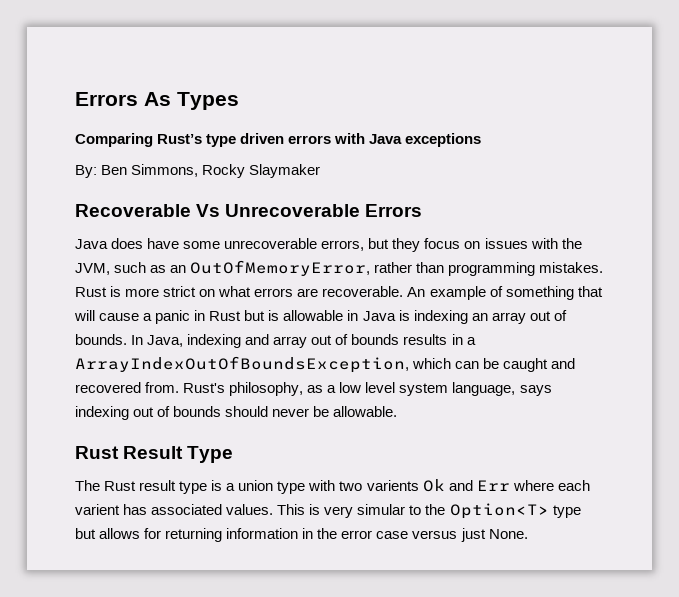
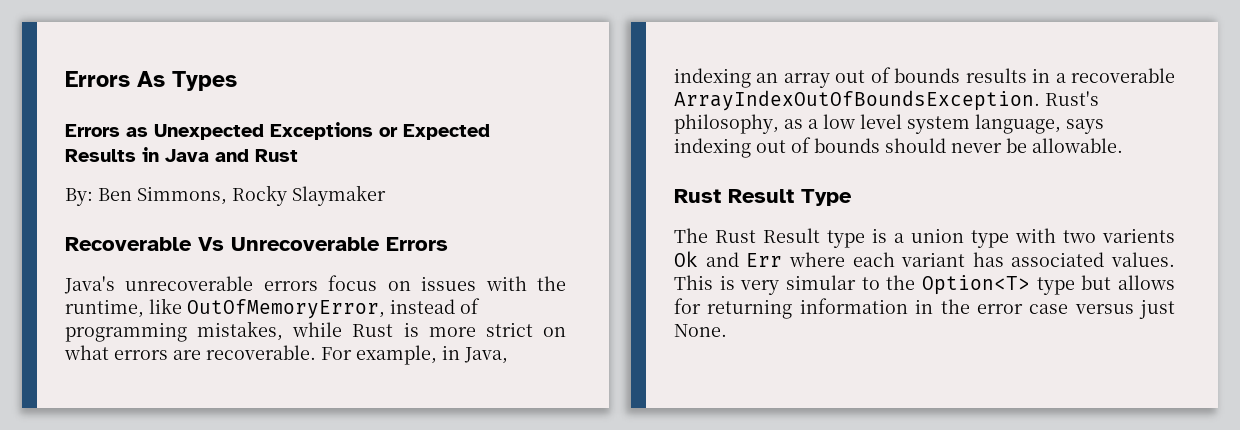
- Comparing Rust’s type driven errors with Java exceptions
+ Errors as Unexpected Exceptions or Expected Results in Java and Rust
- Java does have some unrecoverable errors, but they focus on issues with the JVM, such as an OutOfMemoryError, rather than programming mistakes. Rust is more strict on what errors are recoverable.
+ Java's unrecoverable errors focus on issues with the runtime, like OutOfMemoryError, instead of programming mistakes, while Rust is more strict on what errors are recoverable.
- An example of something that will cause a panic in Rust but is allowable in Java is indexing an array out of bounds. In Java, indexing and array out of bounds results in a ArrayIndexOutOfBoundsException, which can be caught and recovered from.
+ For example, in Java, indexing an array out of bounds results in a recoverable ArrayIndexOutOfBoundsException.
- The Rust result type is a union type with two varients Ok and Err where each varient has associated values.
+ The Rust Result type is a union type with two varients Ok and Err where each variant has associated values.

